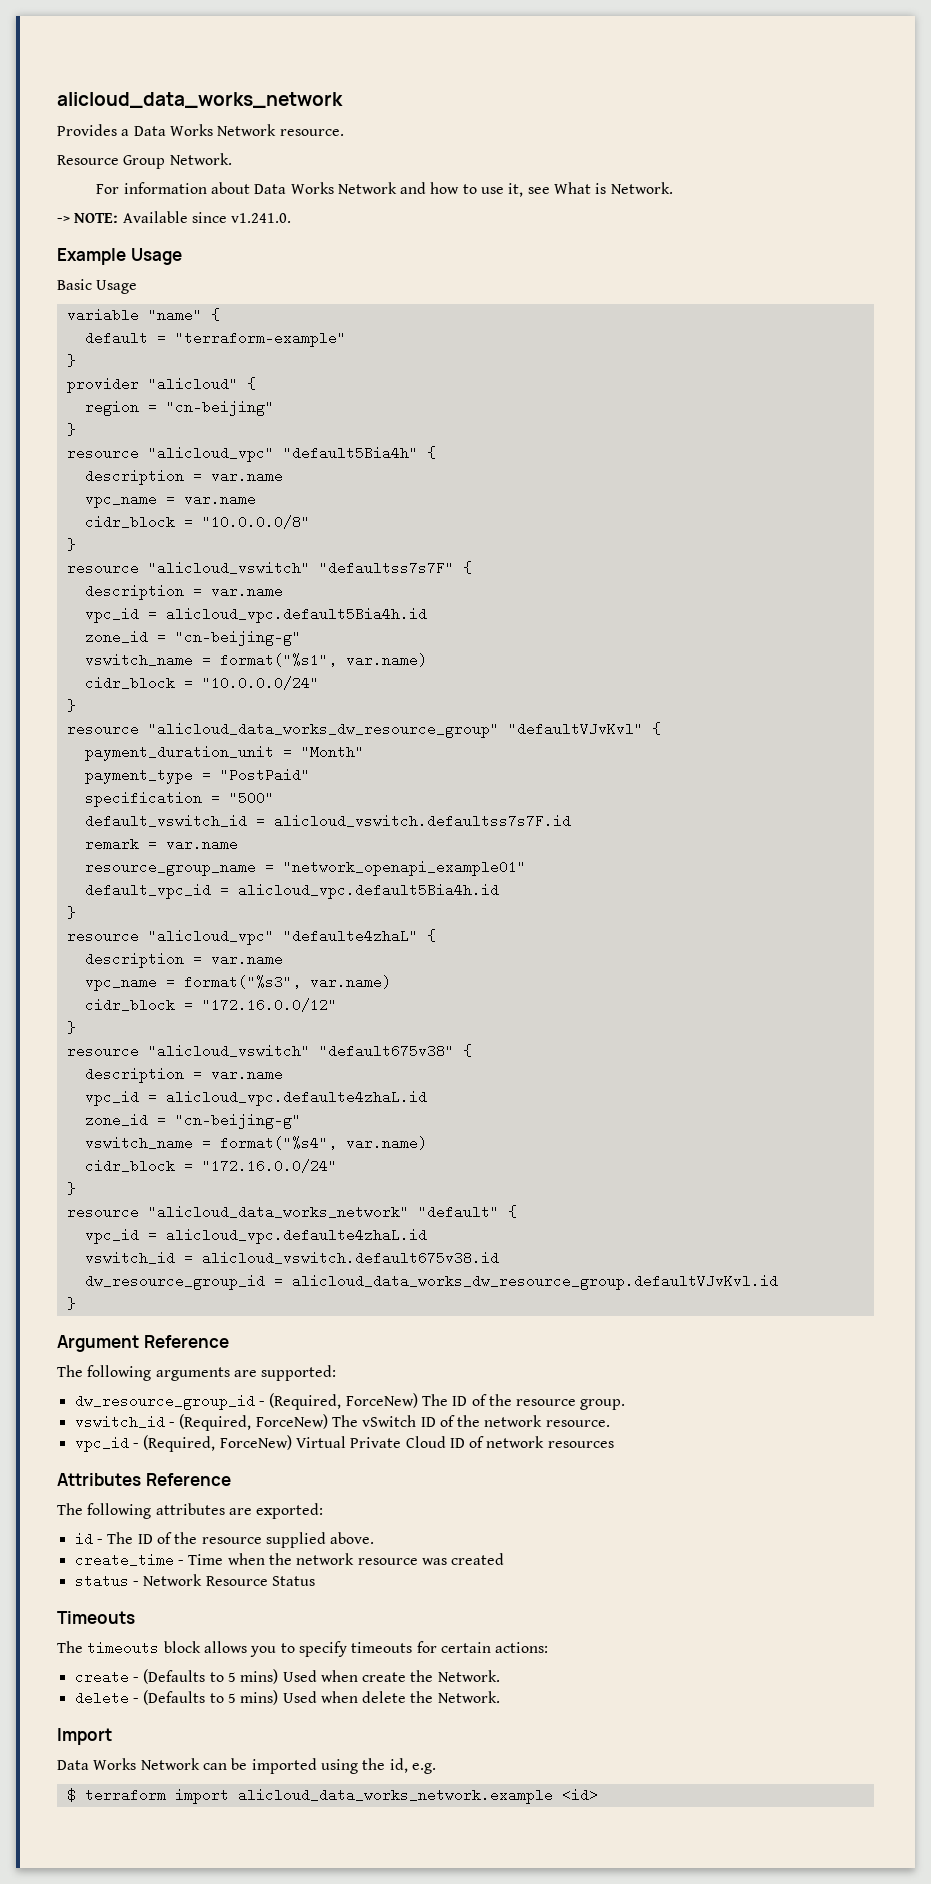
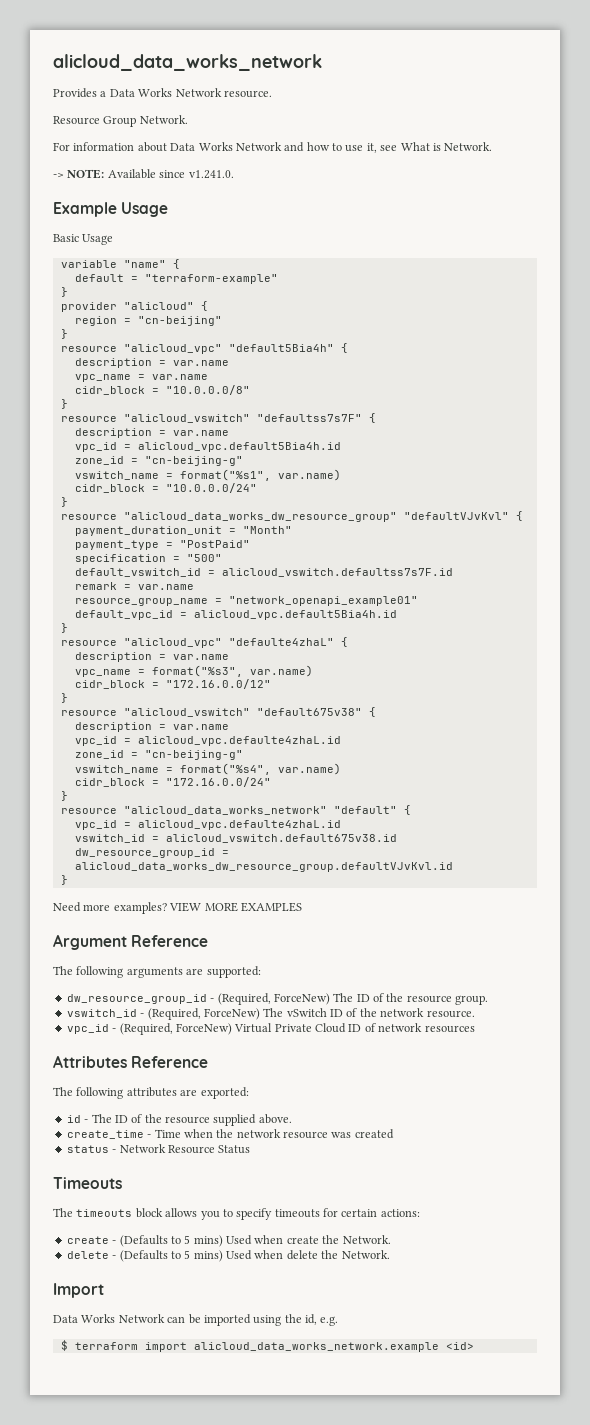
+ Need more examples? VIEW MORE EXAMPLES

